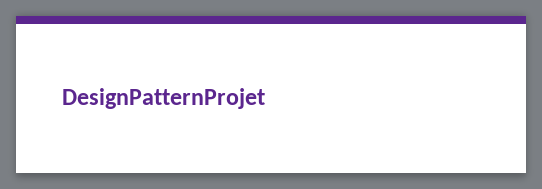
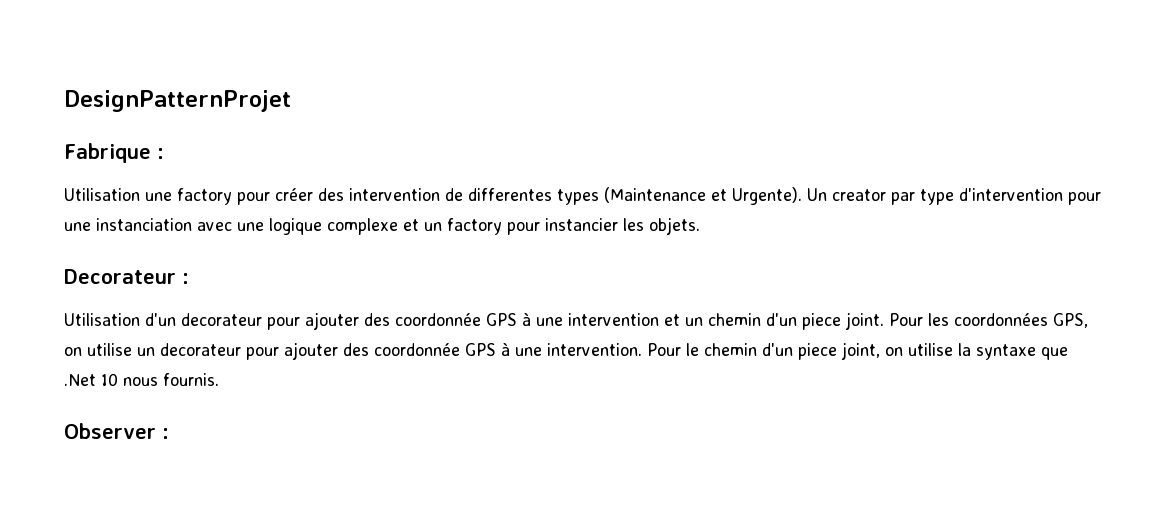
+ Fabrique :
+ Utilisation une factory pour créer des intervention de differentes types (Maintenance et Urgente). Un creator par type d'intervention pour une instanciation avec une logique complexe et un factory pour instancier les objets.
+ Decorateur :
+ Utilisation d'un decorateur pour ajouter des coordonnée GPS à une intervention et un chemin d'un piece joint. Pour les coordonnées GPS, on utilise un decorateur pour ajouter des coordonnée GPS à une intervention. Pour le chemin d'un piece joint, on utilise la syntaxe que .Net 10 nous fournis.
+ Observer :

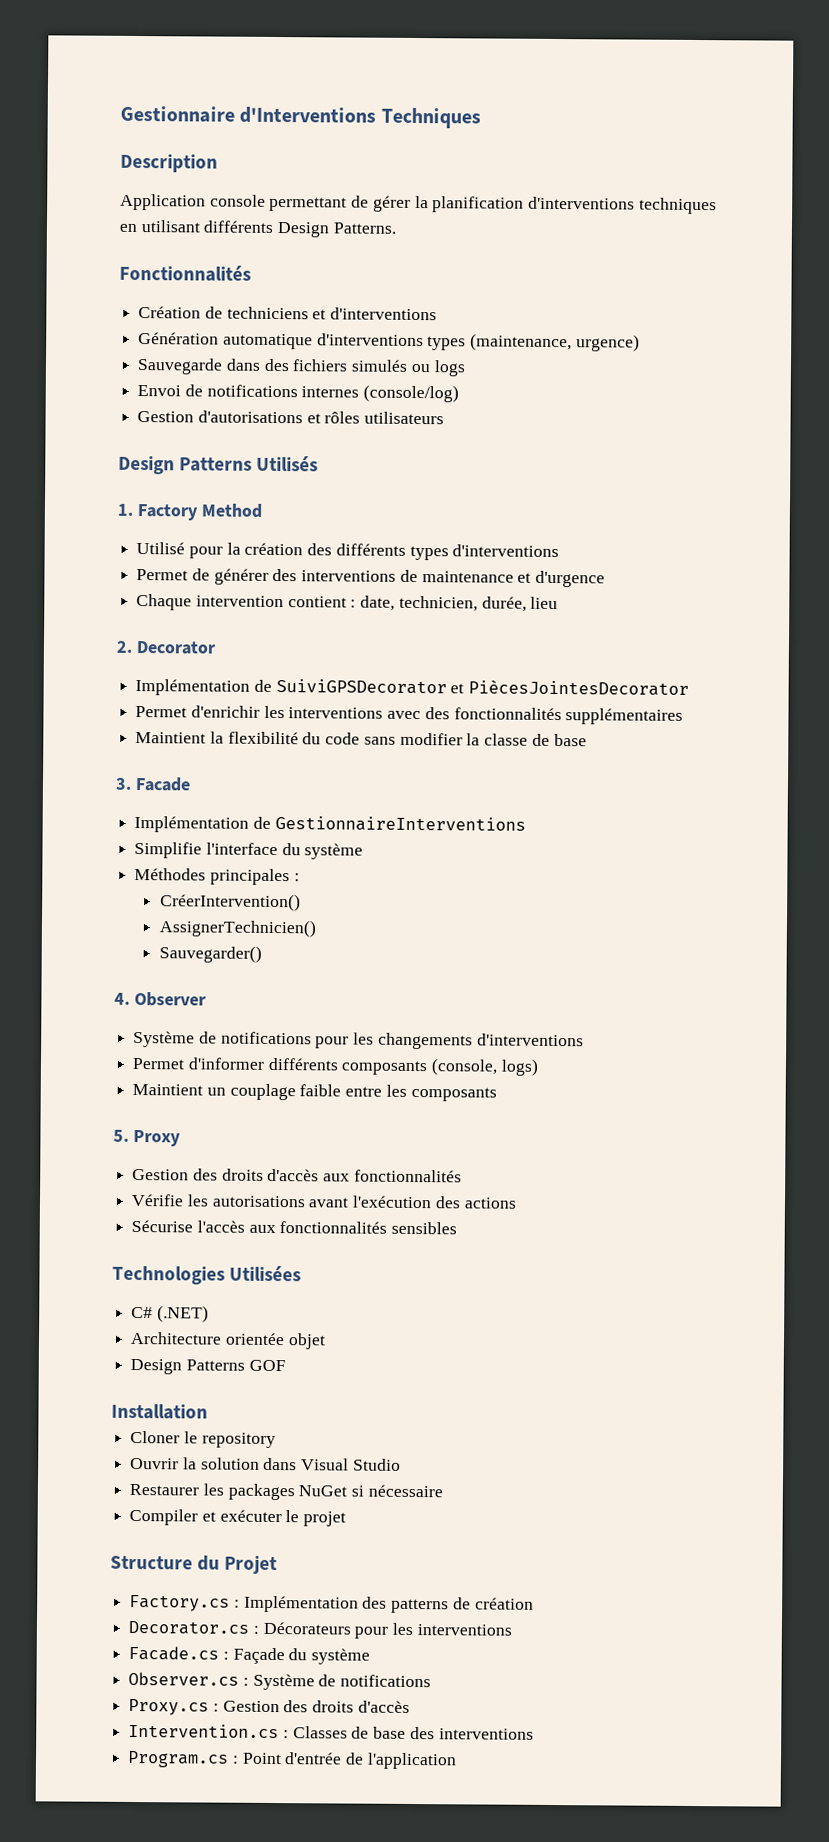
- DesignPatternProjet
- Fabrique :
- Utilisation une factory pour créer des intervention de differentes types (Maintenance et Urgente). Un creator par type d'intervention pour une instanciation avec une logique complexe et un factory pour instancier les objets.
- Decorateur :
- Utilisation d'un decorateur pour ajouter des coordonnée GPS à une intervention et un chemin d'un piece joint. Pour les coordonnées GPS, on utilise un decorateur pour ajouter des coordonnée GPS à une intervention. Pour le chemin d'un piece joint, on utilise la syntaxe que .Net 10 nous fournis.
- Observer :
+ Gestionnaire d'Interventions Techniques
+ Description
+ Application console permettant de gérer la planification d'interventions techniques en utilisant différents Design Patterns.
+ Fonctionnalités
+ Création de techniciens et d'interventions
+ Génération automatique d'interventions types (maintenance, urgence)
+ Sauvegarde dans des fichiers simulés ou logs
+ Envoi de notifications internes (console/log)
+ Gestion d'autorisations et rôles utilisateurs
+ Design Patterns Utilisés
+ 1. Factory Method
+ Utilisé pour la création des différents types d'interventions
+ Permet de générer des interventions de maintenance et d'urgence
+ Chaque intervention contient : date, technicien, durée, lieu
+ 2. Decorator
+ Implémentation de SuiviGPSDecorator et PiècesJointesDecorator
+ Permet d'enrichir les interventions avec des fonctionnalités supplémentaires
+ Maintient la flexibilité du code sans modifier la classe de base
+ 3. Facade
+ Implémentation de GestionnaireInterventions
+ Simplifie l'interface du système
+ Méthodes principales :
+ CréerIntervention()
+ AssignerTechnicien()
+ Sauvegarder()
+ 4. Observer
+ Système de notifications pour les changements d'interventions
+ Permet d'informer différents composants (console, logs)
+ Maintient un couplage faible entre les composants
+ 5. Proxy
+ Gestion des droits d'accès aux fonctionnalités
+ Vérifie les autorisations avant l'exécution des actions
+ Sécurise l'accès aux fonctionnalités sensibles
+ Technologies Utilisées
+ C# (.NET)
+ Architecture orientée objet
+ Design Patterns GOF
+ Installation
+ Cloner le repository
+ Ouvrir la solution dans Visual Studio
+ Restaurer les packages NuGet si nécessaire
+ Compiler et exécuter le projet
+ Structure du Projet
+ Factory.cs : Implémentation des patterns de création
+ Decorator.cs : Décorateurs pour les interventions
+ Facade.cs : Façade du système
+ Observer.cs : Système de notifications
+ Proxy.cs : Gestion des droits d'accès
+ Intervention.cs : Classes de base des interventions
+ Program.cs : Point d'entrée de l'application

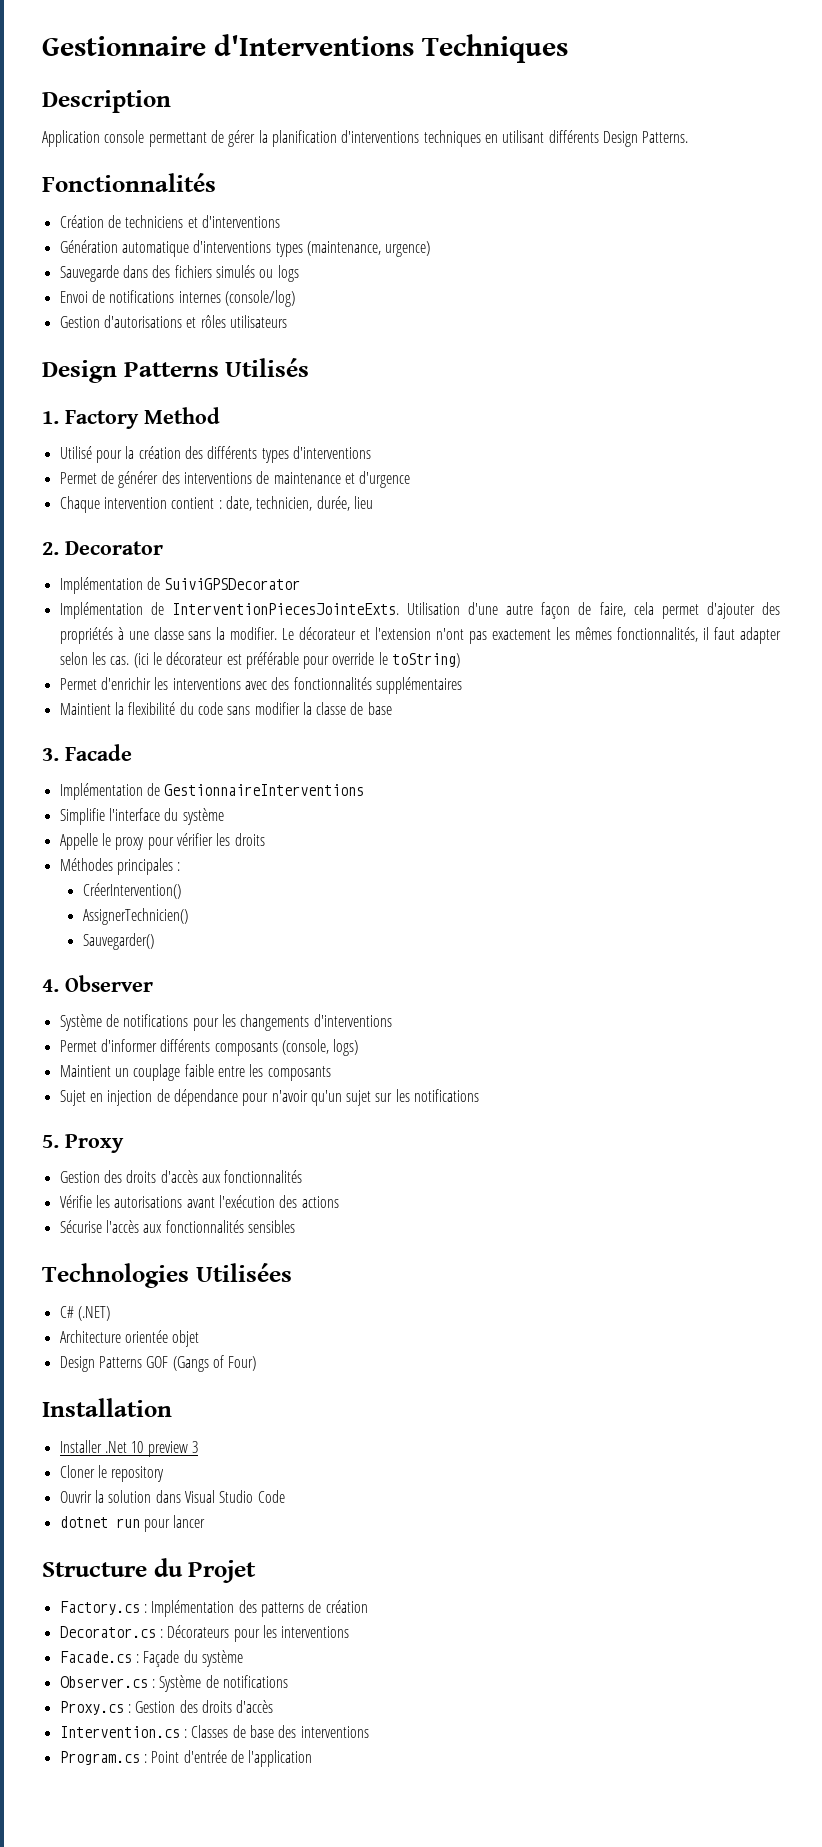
- Implémentation de SuiviGPSDecorator et PiècesJointesDecorator
+ Implémentation de SuiviGPSDecorator
+ Implémentation de InterventionPiecesJointeExts. Utilisation d'une autre façon de faire, cela permet d'ajouter des propriétés à une classe sans la modifier. Le décorateur et l'extension n'ont pas exactement les mêmes fonctionnalités, il faut adapter selon les cas. (ici le décorateur est préférable pour override le toString)
+ Appelle le proxy pour vérifier les droits
+ Sujet en injection de dépendance pour n'avoir qu'un sujet sur les notifications
- Design Patterns GOF
+ Design Patterns GOF (Gangs of Four)
  Installation
+ Installer .Net 10 preview 3
- Ouvrir la solution dans Visual Studio
- Restaurer les packages NuGet si nécessaire
- Compiler et exécuter le projet
+ Ouvrir la solution dans Visual Studio Code
+ dotnet run pour lancer

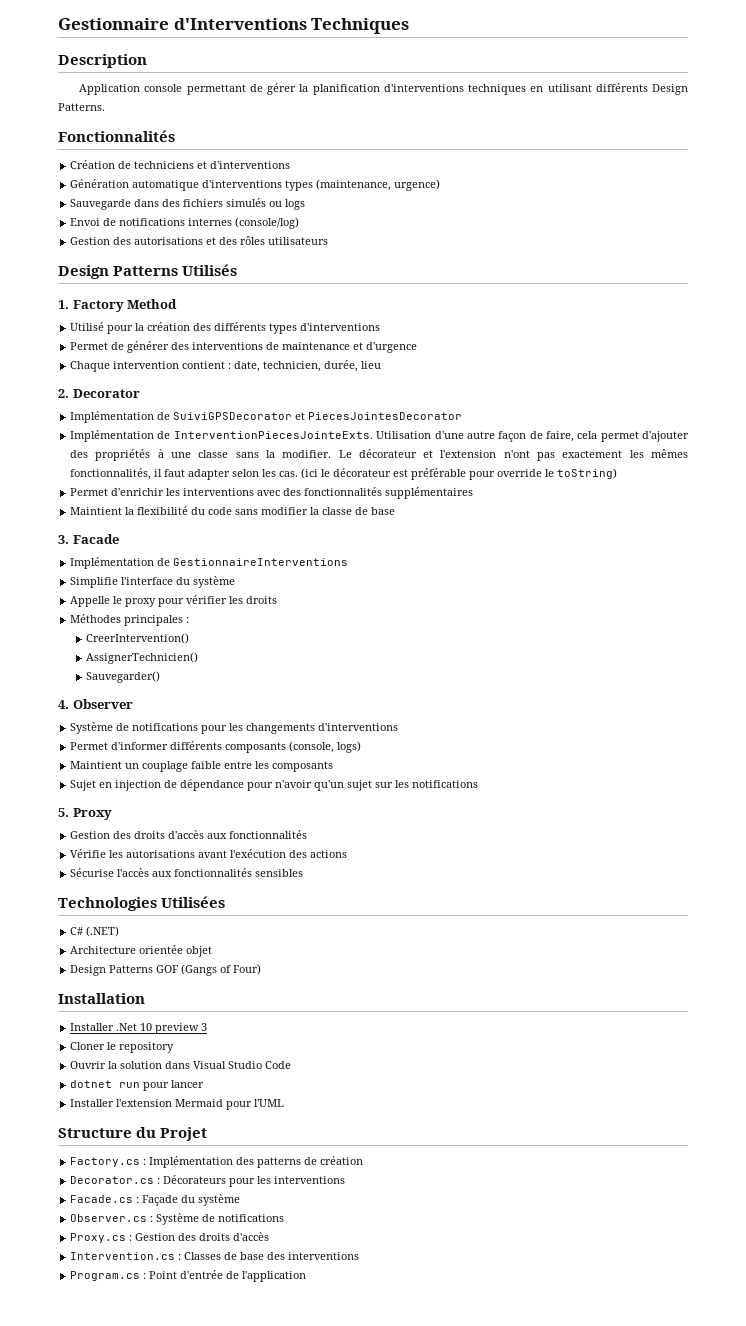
- Gestion d'autorisations et rôles utilisateurs
+ Gestion des autorisations et des rôles utilisateurs
- Implémentation de SuiviGPSDecorator
+ Implémentation de SuiviGPSDecorator et PiecesJointesDecorator
- CréerIntervention()
+ CreerIntervention()
+ Installer l'extension Mermaid pour l'UML

